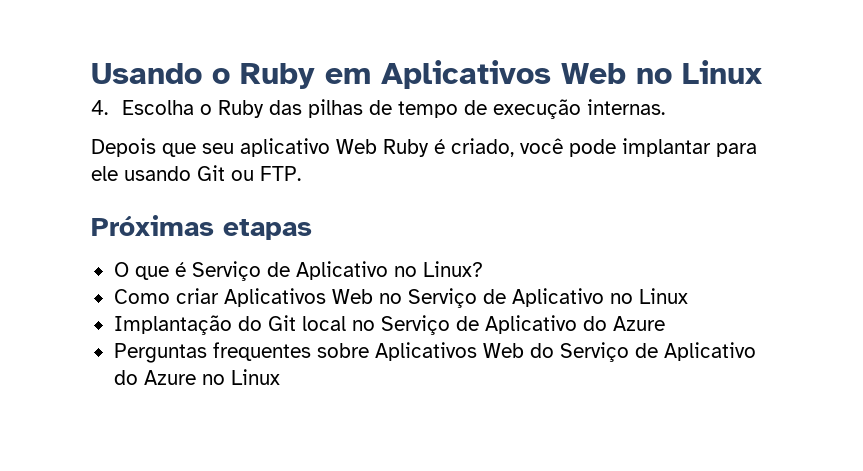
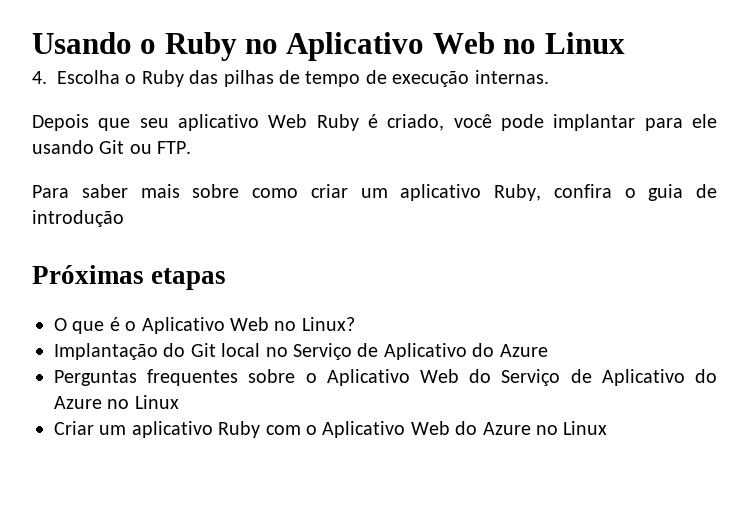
- Usando o Ruby em Aplicativos Web no Linux
+ Usando o Ruby no Aplicativo Web no Linux
+ Para saber mais sobre como criar um aplicativo Ruby, confira o guia de introdução
- O que é Serviço de Aplicativo no Linux?
+ O que é o Aplicativo Web no Linux?
- Como criar Aplicativos Web no Serviço de Aplicativo no Linux
- Perguntas frequentes sobre Aplicativos Web do Serviço de Aplicativo do Azure no Linux
+ Perguntas frequentes sobre o Aplicativo Web do Serviço de Aplicativo do Azure no Linux
+ Criar um aplicativo Ruby com o Aplicativo Web do Azure no Linux

